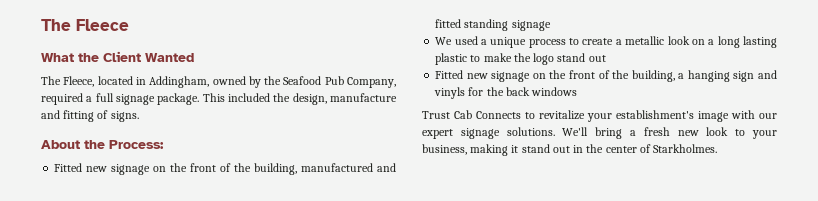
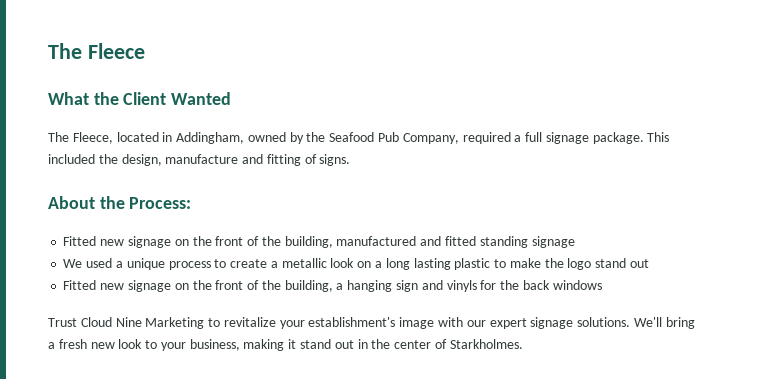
- Trust Cab Connects to revitalize your establishment's image with our expert signage solutions.
+ Trust Cloud Nine Marketing to revitalize your establishment's image with our expert signage solutions.

